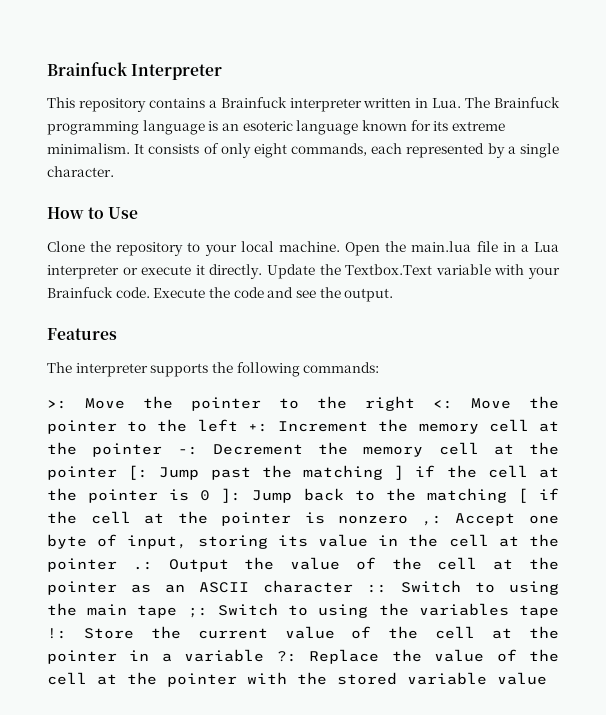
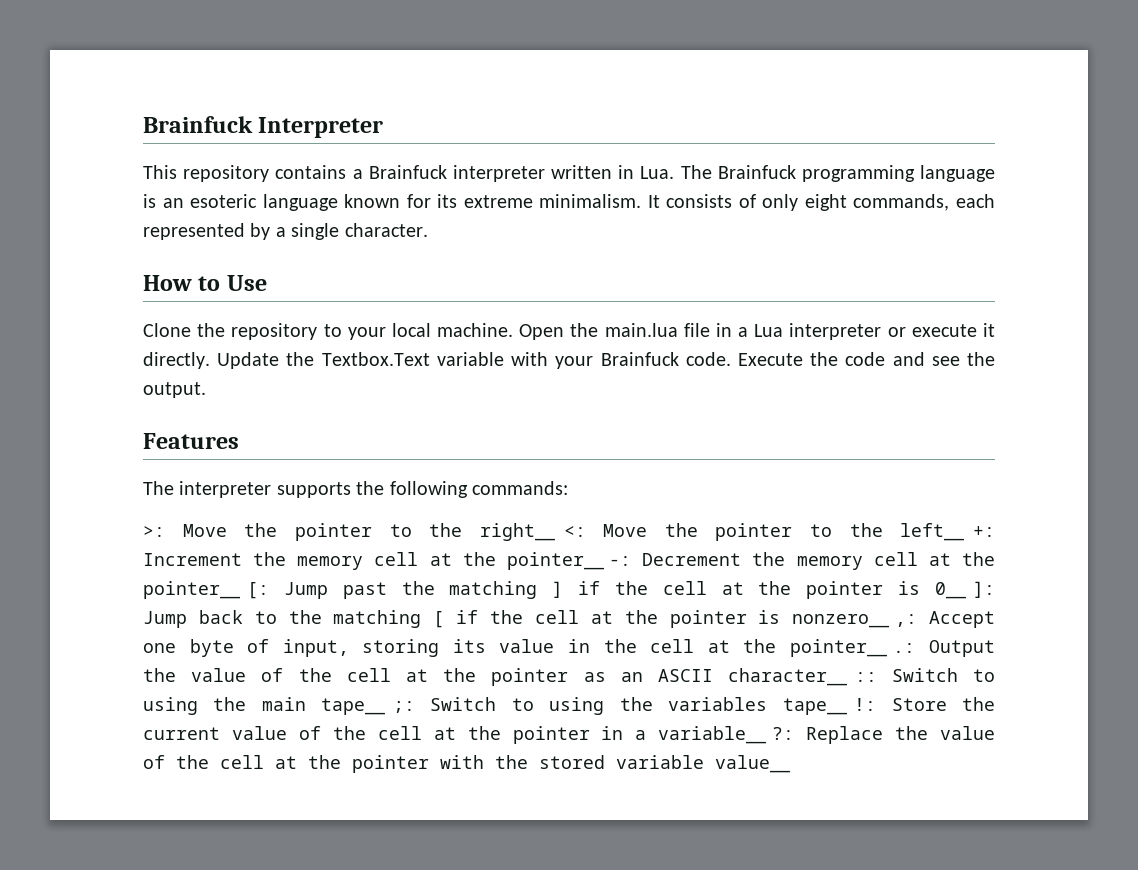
- Move the pointer to the right <:
+ Move the pointer to the right__ <:
- Move the pointer to the left +:
+ Move the pointer to the left__ +:
- Increment the memory cell at the pointer -:
+ Increment the memory cell at the pointer__ -:
- Decrement the memory cell at the pointer [:
+ Decrement the memory cell at the pointer__ [:
- Jump past the matching ] if the cell at the pointer is 0 ]:
+ Jump past the matching ] if the cell at the pointer is 0__ ]:
- Jump back to the matching [ if the cell at the pointer is nonzero ,:
+ Jump back to the matching [ if the cell at the pointer is nonzero__ ,:
- Accept one byte of input, storing its value in the cell at the pointer .:
+ Accept one byte of input, storing its value in the cell at the pointer__ .:
- Output the value of the cell at the pointer as an ASCII character ::
+ Output the value of the cell at the pointer as an ASCII character__ ::
- Switch to using the main tape ;:
+ Switch to using the main tape__ ;:
- Switch to using the variables tape !:
+ Switch to using the variables tape__ !:
- Store the current value of the cell at the pointer in a variable ?:
+ Store the current value of the cell at the pointer in a variable__ ?:
- Replace the value of the cell at the pointer with the stored variable value
+ Replace the value of the cell at the pointer with the stored variable value__

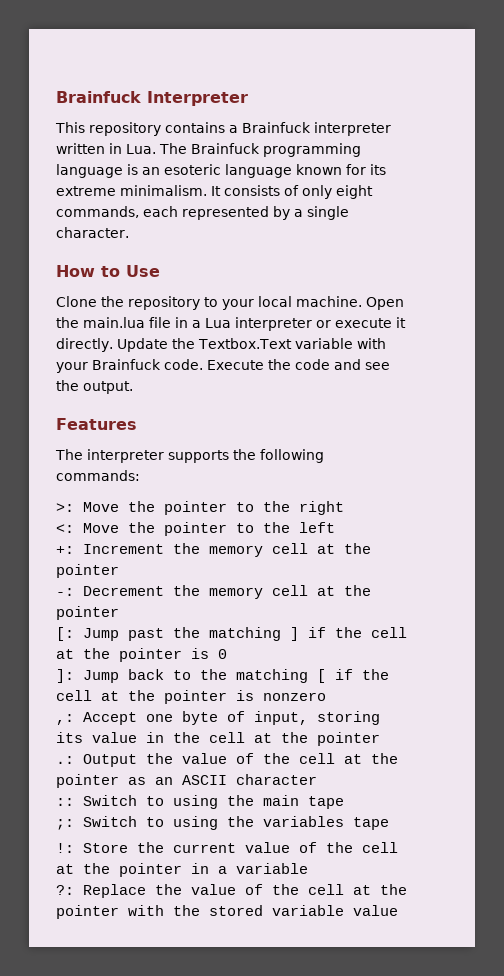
- Move the pointer to the right__ <:
+ Move the pointer to the right
+ <:
- Move the pointer to the left__ +:
+ Move the pointer to the left
+ +:
- Increment the memory cell at the pointer__ -:
+ Increment the memory cell at the pointer
+ -:
- Decrement the memory cell at the pointer__ [:
+ Decrement the memory cell at the pointer
+ [:
- Jump past the matching ] if the cell at the pointer is 0__ ]:
+ Jump past the matching ] if the cell at the pointer is 0
+ ]:
- Jump back to the matching [ if the cell at the pointer is nonzero__ ,:
+ Jump back to the matching [ if the cell at the pointer is nonzero
+ ,:
- Accept one byte of input, storing its value in the cell at the pointer__ .:
+ Accept one byte of input, storing its value in the cell at the pointer
+ .:
- Output the value of the cell at the pointer as an ASCII character__ ::
+ Output the value of the cell at the pointer as an ASCII character
+ ::
- Switch to using the main tape__ ;:
+ Switch to using the main tape
+ ;:
- Switch to using the variables tape__ !:
+ Switch to using the variables tape
+ !:
- Store the current value of the cell at the pointer in a variable__ ?:
+ Store the current value of the cell at the pointer in a variable
+ ?:
- Replace the value of the cell at the pointer with the stored variable value__
+ Replace the value of the cell at the pointer with the stored variable value

